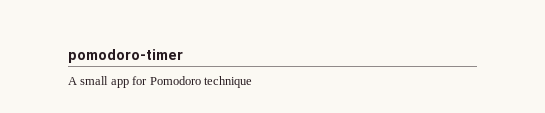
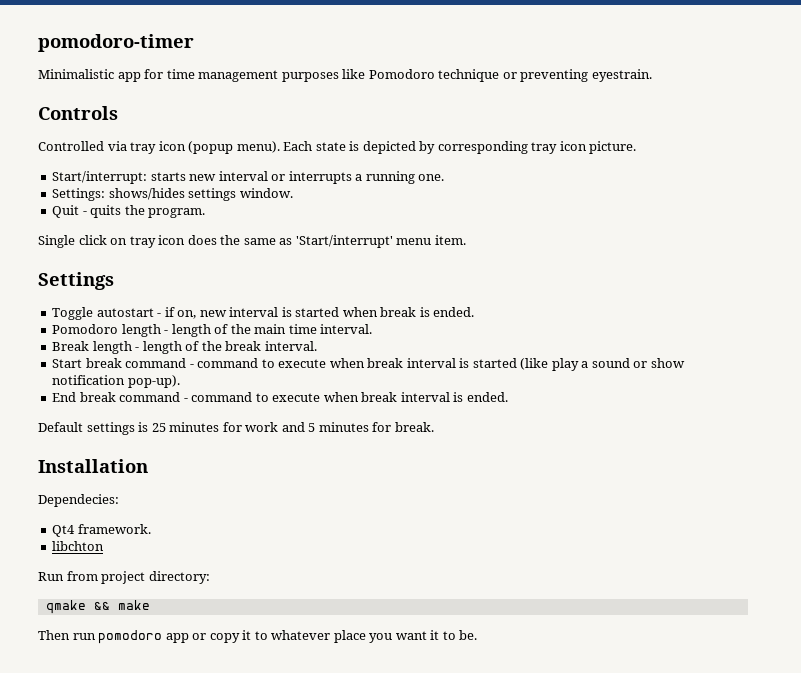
- A small app for Pomodoro technique
+ Minimalistic app for time management purposes like Pomodoro technique or preventing eyestrain.
+ Controls
+ Controlled via tray icon (popup menu). Each state is depicted by corresponding tray icon picture.
+ Start/interrupt: starts new interval or interrupts a running one.
+ Settings: shows/hides settings window.
+ Quit - quits the program.
+ Single click on tray icon does the same as 'Start/interrupt' menu item.
+ Settings
+ Toggle autostart - if on, new interval is started when break is ended.
+ Pomodoro length - length of the main time interval.
+ Break length - length of the break interval.
+ Start break command - command to execute when break interval is started (like play a sound or show notification pop-up).
+ End break command - command to execute when break interval is ended.
+ Default settings is 25 minutes for work and 5 minutes for break.
+ Installation
+ Dependecies:
+ Qt4 framework.
+ libchton
+ Run from project directory:
+ qmake && make
+ Then run pomodoro app or copy it to whatever place you want it to be.

